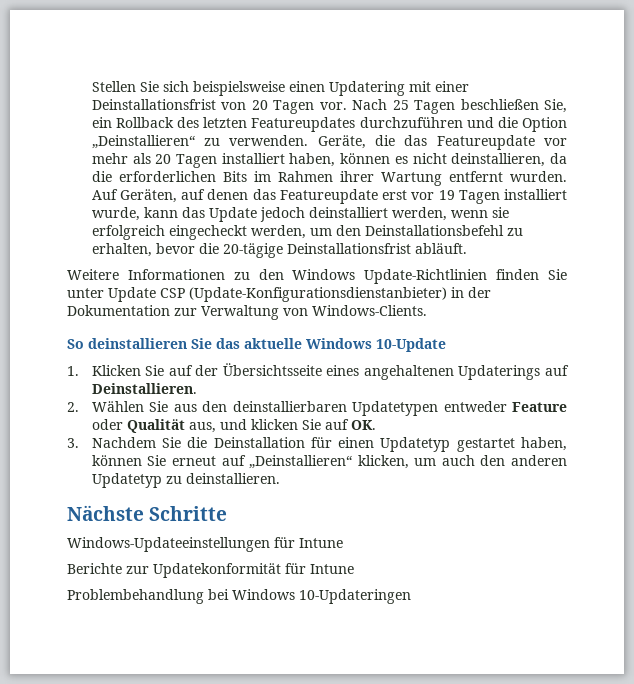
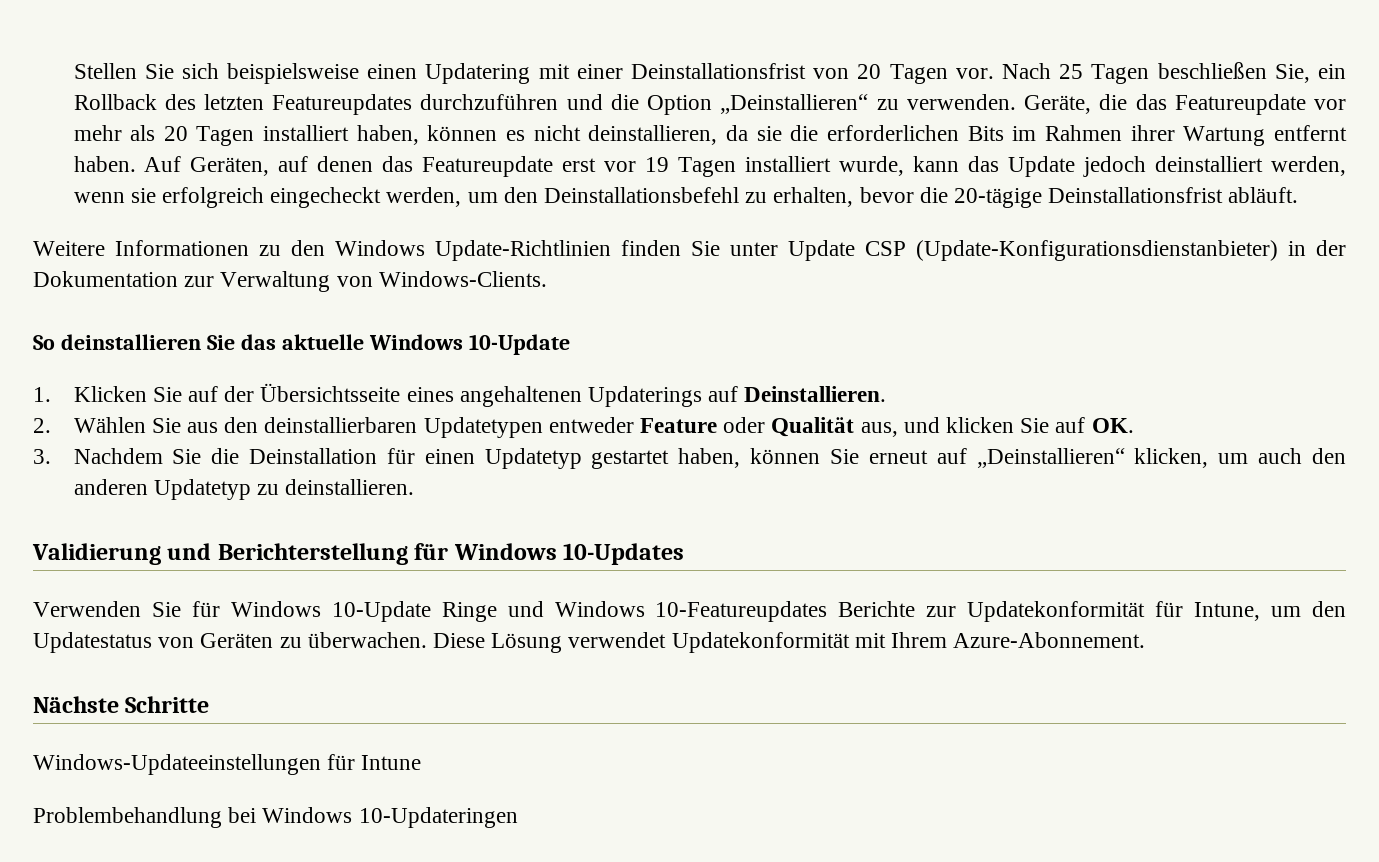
- Geräte, die das Featureupdate vor mehr als 20 Tagen installiert haben, können es nicht deinstallieren, da die erforderlichen Bits im Rahmen ihrer Wartung entfernt wurden.
+ Geräte, die das Featureupdate vor mehr als 20 Tagen installiert haben, können es nicht deinstallieren, da sie die erforderlichen Bits im Rahmen ihrer Wartung entfernt haben.
+ Validierung und Berichterstellung für Windows 10-Updates
+ Verwenden Sie für Windows 10-Update Ringe und Windows 10-Featureupdates Berichte zur Updatekonformität für Intune, um den Updatestatus von Geräten zu überwachen. Diese Lösung verwendet Updatekonformität mit Ihrem Azure-Abonnement.
- Berichte zur Updatekonformität für Intune

